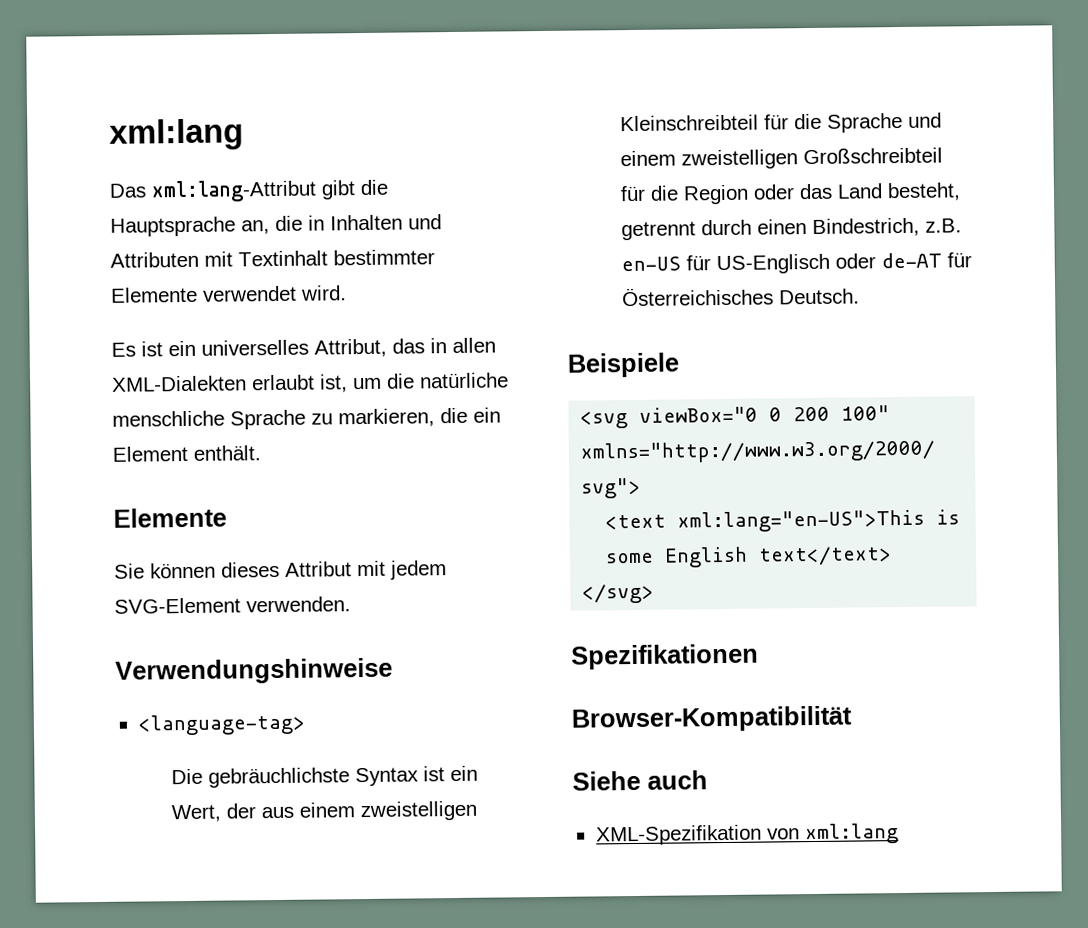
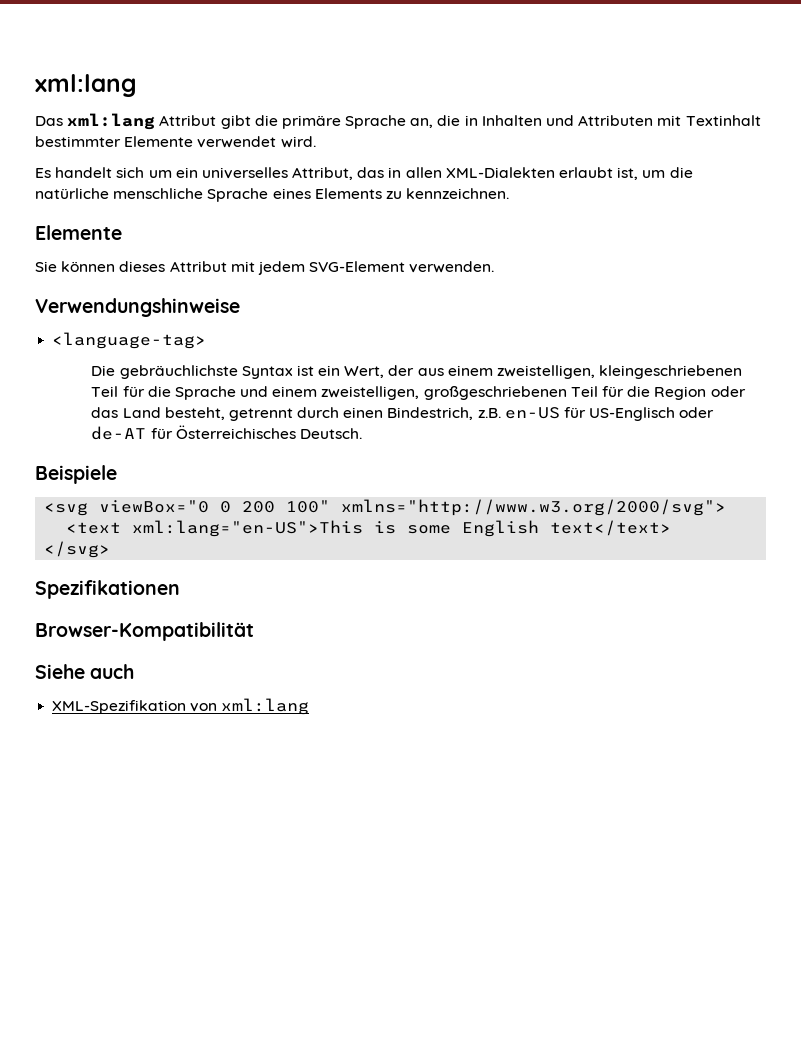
- Das xml:lang-Attribut gibt die Hauptsprache an, die in Inhalten und Attributen mit Textinhalt bestimmter Elemente verwendet wird.
+ Das xml:lang Attribut gibt die primäre Sprache an, die in Inhalten und Attributen mit Textinhalt bestimmter Elemente verwendet wird.
- Es ist ein universelles Attribut, das in allen XML-Dialekten erlaubt ist, um die natürliche menschliche Sprache zu markieren, die ein Element enthält.
+ Es handelt sich um ein universelles Attribut, das in allen XML-Dialekten erlaubt ist, um die natürliche menschliche Sprache eines Elements zu kennzeichnen.
- Die gebräuchlichste Syntax ist ein Wert, der aus einem zweistelligen Kleinschreibteil für die Sprache und einem zweistelligen Großschreibteil für die Region oder das Land besteht, getrennt durch einen Bindestrich, z.B. en-US für US-Englisch oder de-AT für Österreichisches Deutsch.
+ Die gebräuchlichste Syntax ist ein Wert, der aus einem zweistelligen, kleingeschriebenen Teil für die Sprache und einem zweistelligen, großgeschriebenen Teil für die Region oder das Land besteht, getrennt durch einen Bindestrich, z.B. en-US für US-Englisch oder de-AT für Österreichisches Deutsch.

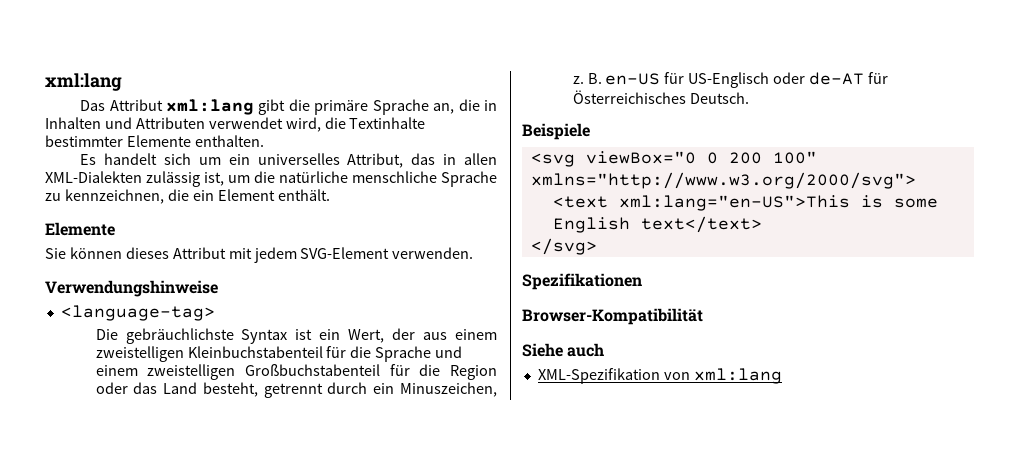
- Das xml:lang Attribut gibt die primäre Sprache an, die in Inhalten und Attributen mit Textinhalt bestimmter Elemente verwendet wird.
+ Das Attribut xml:lang gibt die primäre Sprache an, die in Inhalten und Attributen verwendet wird, die Textinhalte bestimmter Elemente enthalten.
- Es handelt sich um ein universelles Attribut, das in allen XML-Dialekten erlaubt ist, um die natürliche menschliche Sprache eines Elements zu kennzeichnen.
+ Es handelt sich um ein universelles Attribut, das in allen XML-Dialekten zulässig ist, um die natürliche menschliche Sprache zu kennzeichnen, die ein Element enthält.
- Die gebräuchlichste Syntax ist ein Wert, der aus einem zweistelligen, kleingeschriebenen Teil für die Sprache und einem zweistelligen, großgeschriebenen Teil für die Region oder das Land besteht, getrennt durch einen Bindestrich, z.B. en-US für US-Englisch oder de-AT für Österreichisches Deutsch.
+ Die gebräuchlichste Syntax ist ein Wert, der aus einem zweistelligen Kleinbuchstabenteil für die Sprache und einem zweistelligen Großbuchstabenteil für die Region oder das Land besteht, getrennt durch ein Minuszeichen, z. B. en-US für US-Englisch oder de-AT für Österreichisches Deutsch.

